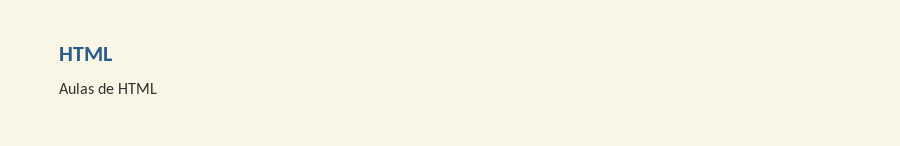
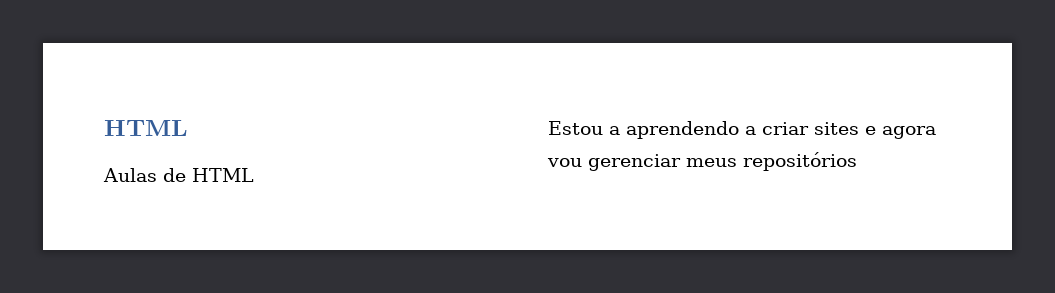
+ Estou a aprendendo a criar sites e agora vou gerenciar meus repositórios

